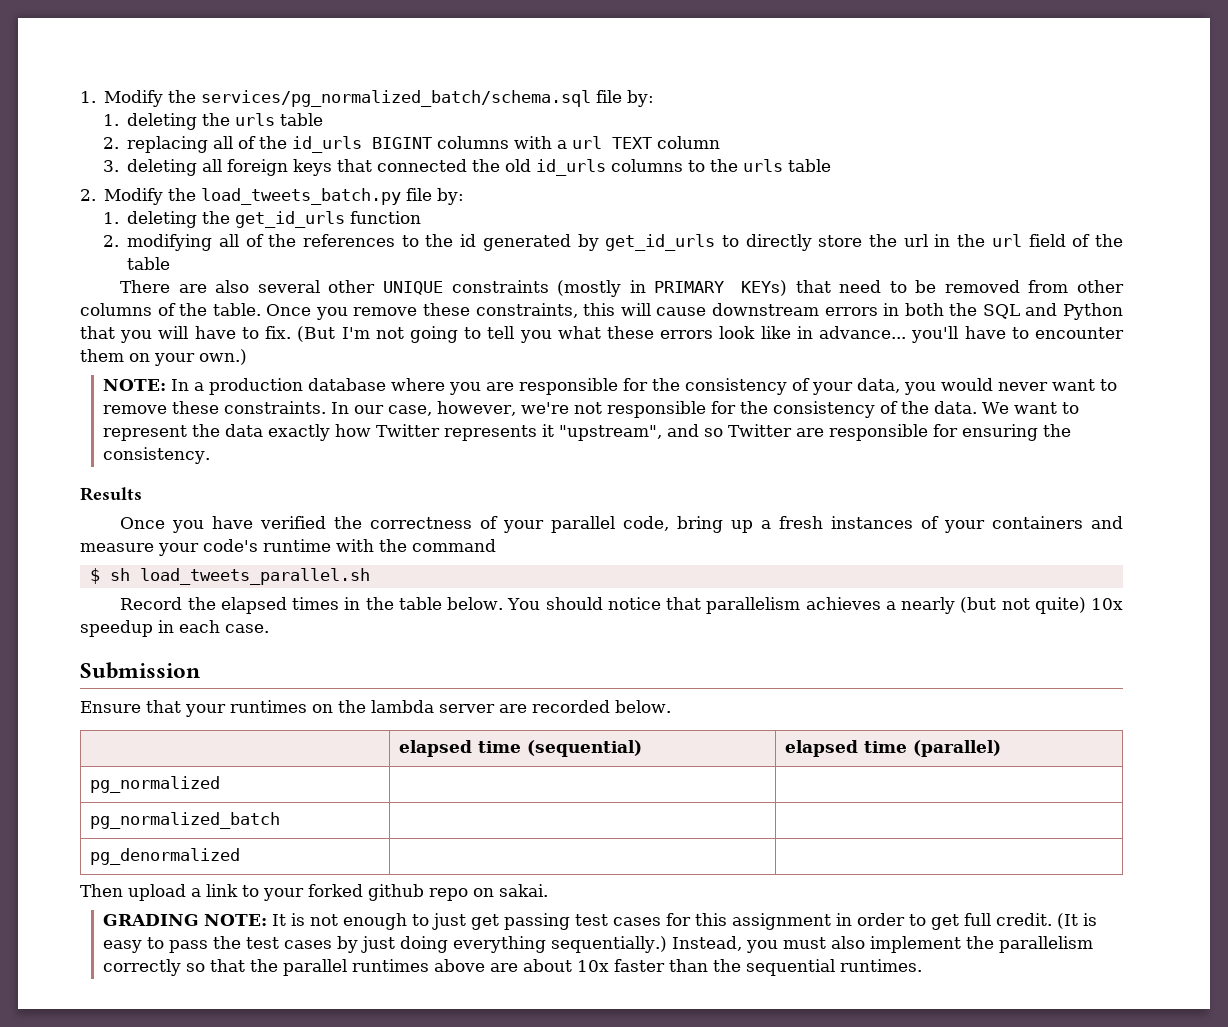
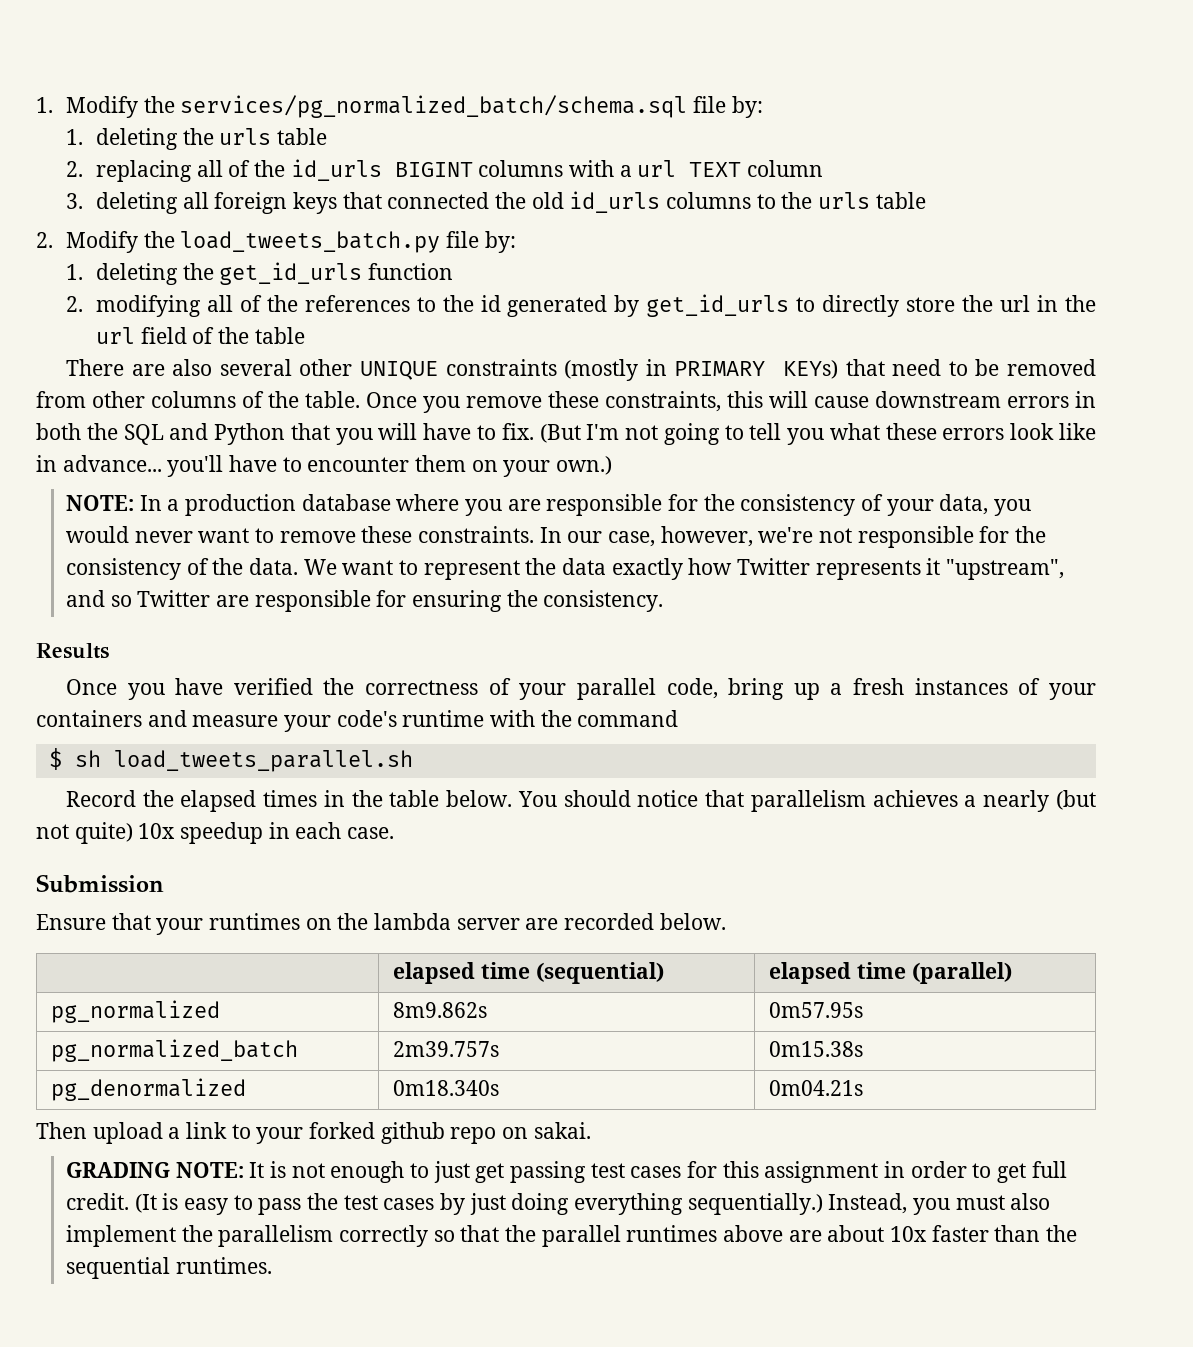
- pg_normalized | |
+ pg_normalized | 8m9.862s | 0m57.95s
- pg_normalized_batch | |
+ pg_normalized_batch | 2m39.757s | 0m15.38s
- pg_denormalized | |
+ pg_denormalized | 0m18.340s | 0m04.21s

